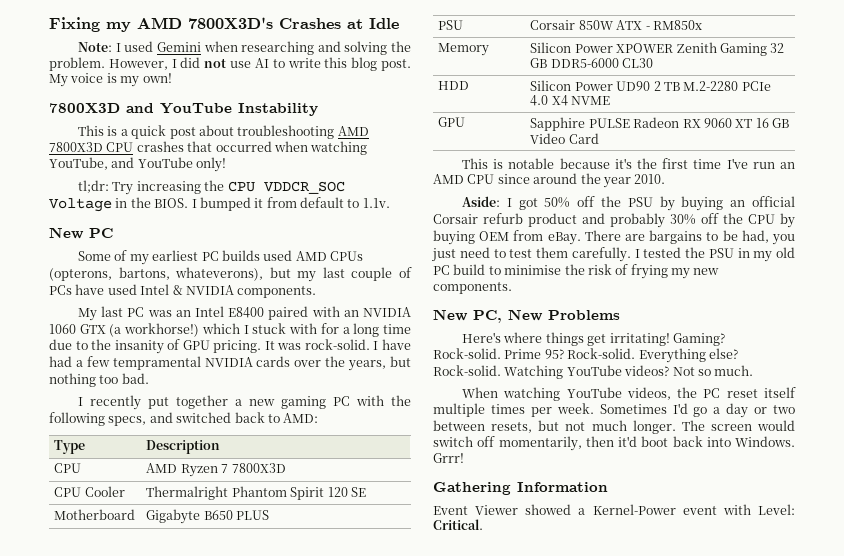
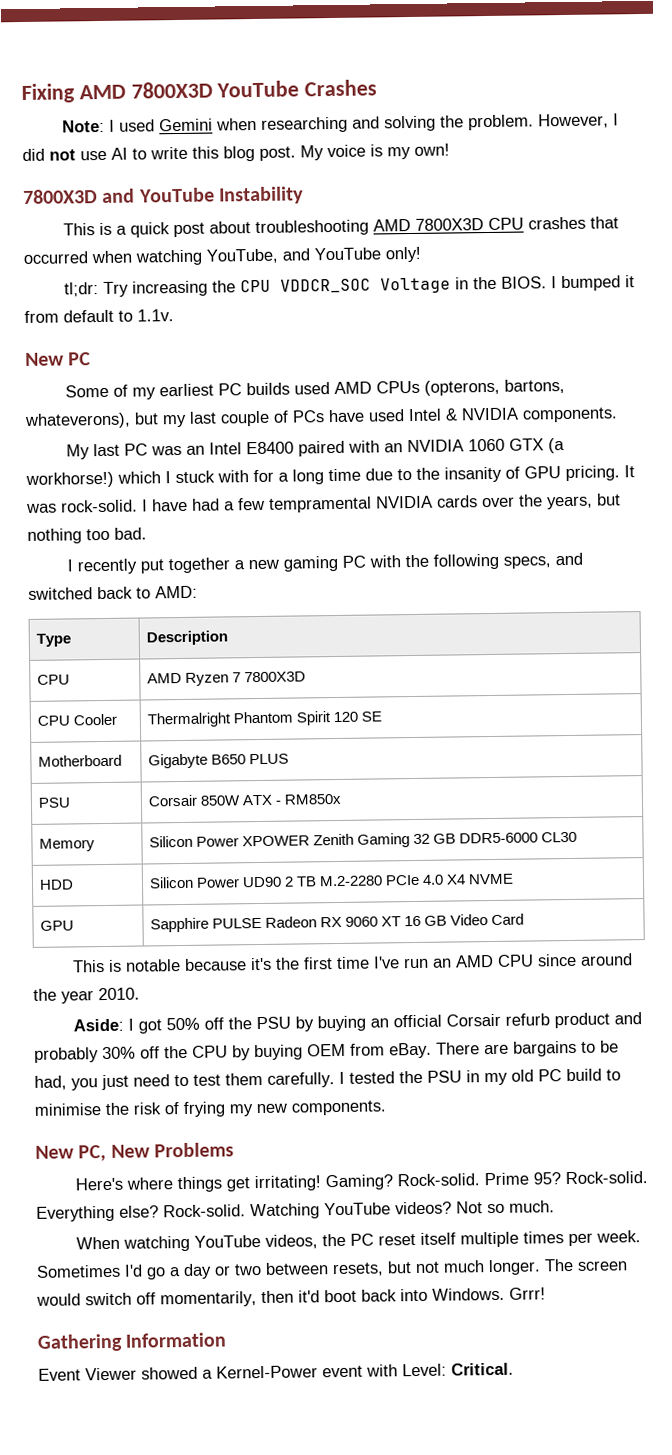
- Fixing my AMD 7800X3D's Crashes at Idle
+ Fixing AMD 7800X3D YouTube Crashes

